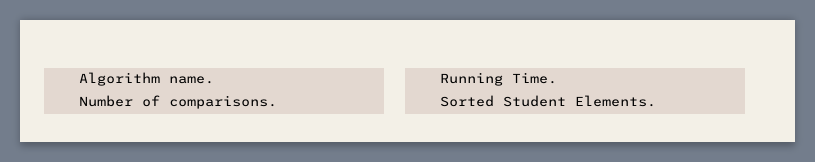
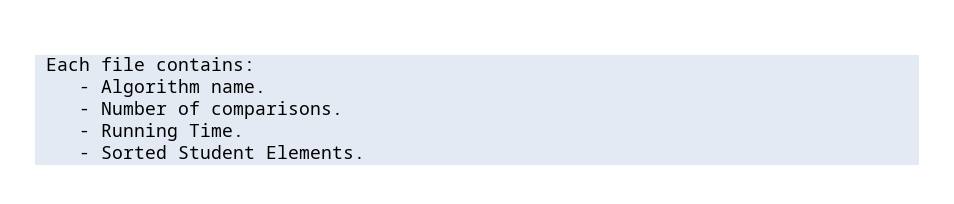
- Algorithm name.
+ Each file contains:
+ - Algorithm name.
- Number of comparisons.
+ - Number of comparisons.
- Running Time.
+ - Running Time.
- Sorted Student Elements.
+ - Sorted Student Elements.

